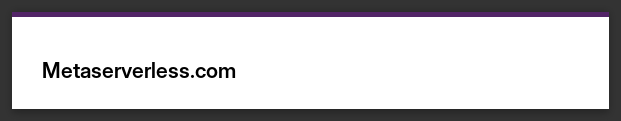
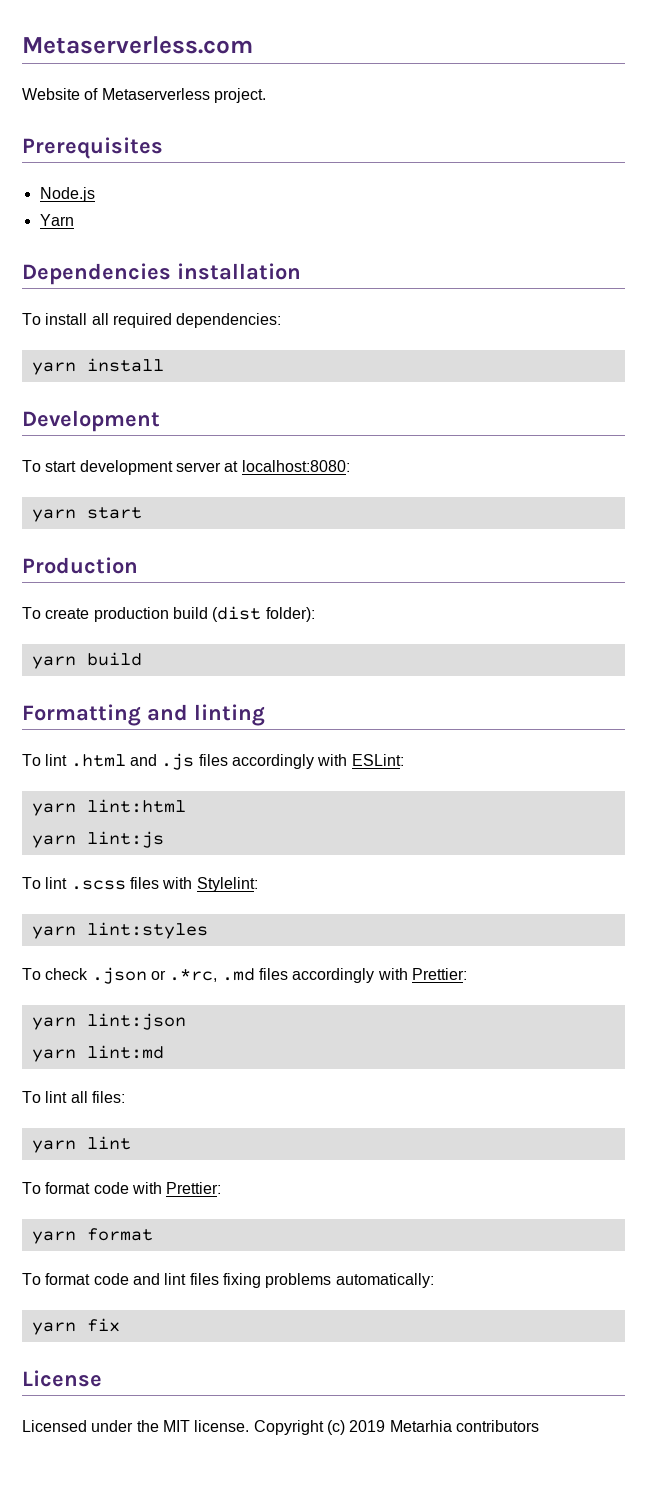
+ Website of Metaserverless project.
+ Prerequisites
+ Node.js
+ Yarn
+ Dependencies installation
+ To install all required dependencies:
+ yarn install
+ Development
+ To start development server at localhost:8080:
+ yarn start
+ Production
+ To create production build (dist folder):
+ yarn build
+ Formatting and linting
+ To lint .html and .js files accordingly with ESLint:
+ yarn lint:html
+ yarn lint:js
+ To lint .scss files with Stylelint:
+ yarn lint:styles
+ To check .json or .*rc, .md files accordingly with Prettier:
+ yarn lint:json
+ yarn lint:md
+ To lint all files:
+ yarn lint
+ To format code with Prettier:
+ yarn format
+ To format code and lint files fixing problems automatically:
+ yarn fix
+ License
+ Licensed under the MIT license. Copyright (c) 2019 Metarhia contributors

